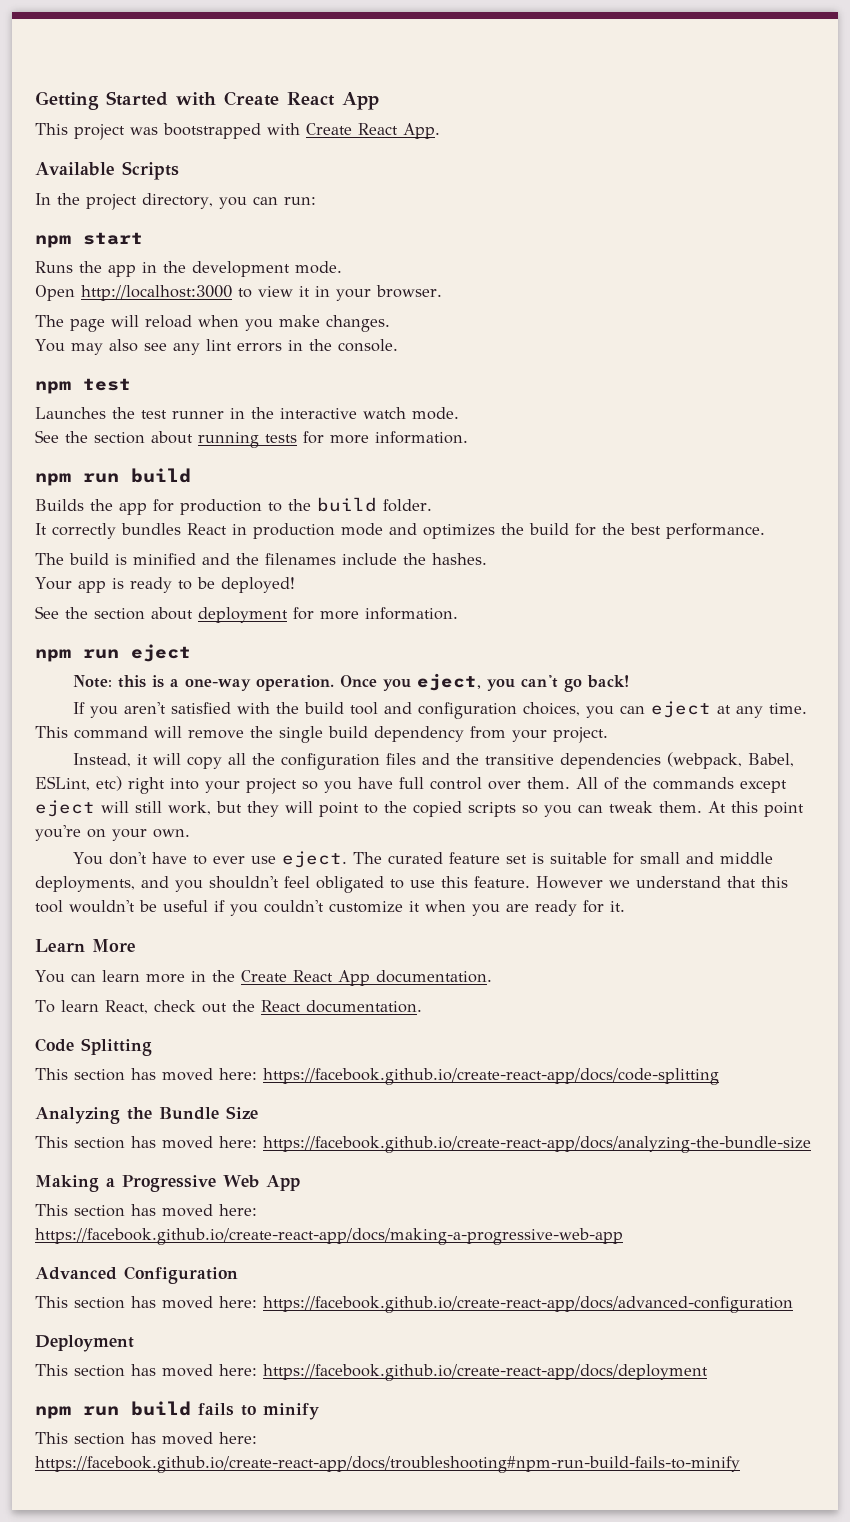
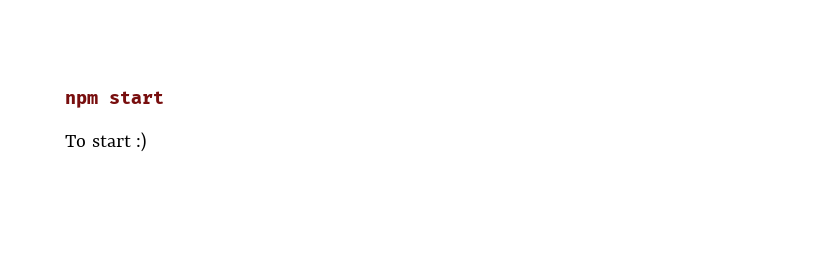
- Getting Started with Create React App
- This project was bootstrapped with Create React App.
- Available Scripts
- In the project directory, you can run:
  npm start
- Runs the app in the development mode.
- Open http://localhost:3000 to view it in your browser.
- The page will reload when you make changes.
- You may also see any lint errors in the console.
- npm test
- Launches the test runner in the interactive watch mode.
- See the section about running tests for more information.
- npm run build
- Builds the app for production to the build folder.
- It correctly bundles React in production mode and optimizes the build for the best performance.
- The build is minified and the filenames include the hashes.
- Your app is ready to be deployed!
- See the section about deployment for more information.
- npm run eject
- Note: this is a one-way operation. Once you eject, you can't go back!
- If you aren't satisfied with the build tool and configuration choices, you can eject at any time. This command will remove the single build dependency from your project.
- Instead, it will copy all the configuration files and the transitive dependencies (webpack, Babel, ESLint, etc) right into your project so you have full control over them. All of the commands except eject will still work, but they will point to the copied scripts so you can tweak them. At this point you're on your own.
- You don't have to ever use eject. The curated feature set is suitable for small and middle deployments, and you shouldn't feel obligated to use this feature. However we understand that this tool wouldn't be useful if you couldn't customize it when you are ready for it.
- Learn More
- You can learn more in the Create React App documentation.
- To learn React, check out the React documentation.
- Code Splitting
- This section has moved here: https://facebook.github.io/create-react-app/docs/code-splitting
- Analyzing the Bundle Size
- This section has moved here: https://facebook.github.io/create-react-app/docs/analyzing-the-bundle-size
- Making a Progressive Web App
- This section has moved here: https://facebook.github.io/create-react-app/docs/making-a-progressive-web-app
- Advanced Configuration
- This section has moved here: https://facebook.github.io/create-react-app/docs/advanced-configuration
- Deployment
- This section has moved here: https://facebook.github.io/create-react-app/docs/deployment
- npm run build fails to minify
- This section has moved here: https://facebook.github.io/create-react-app/docs/troubleshooting#npm-run-build-fails-to-minify
+ To start :)

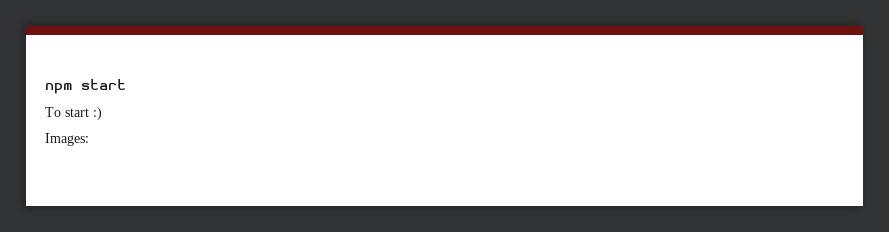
+ Images:

